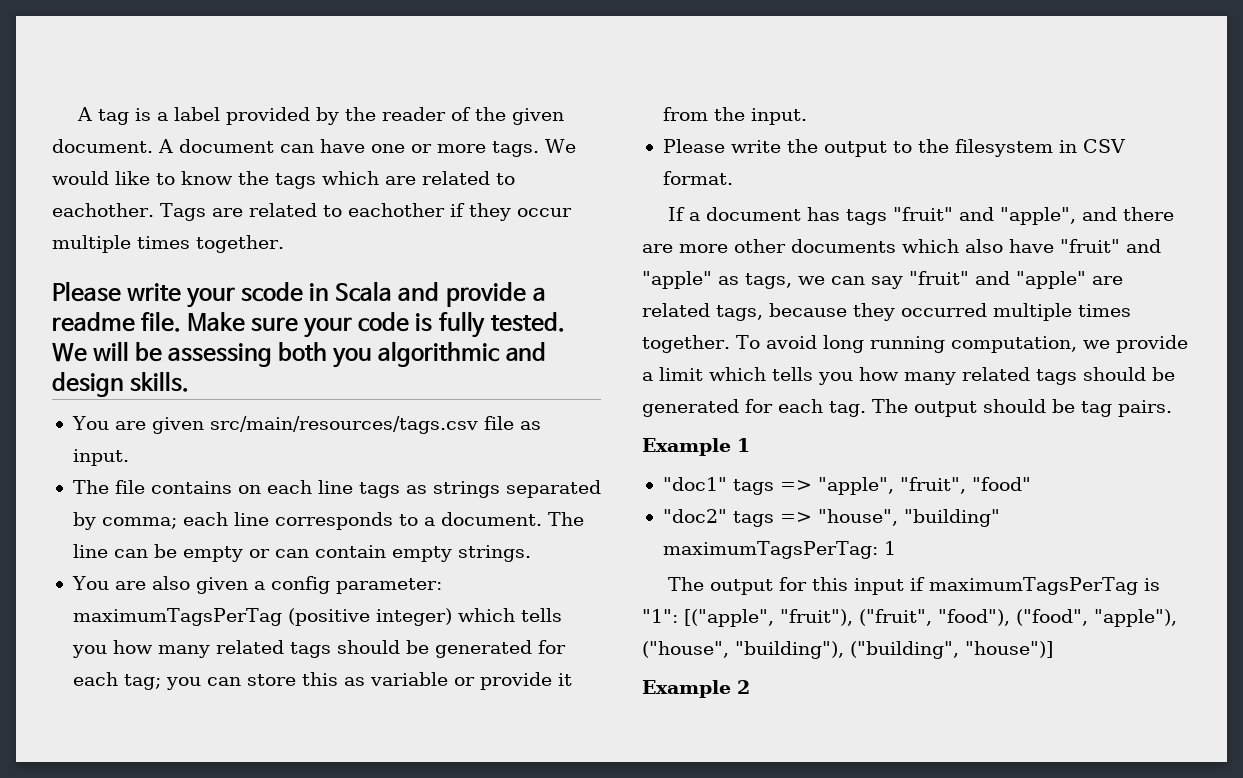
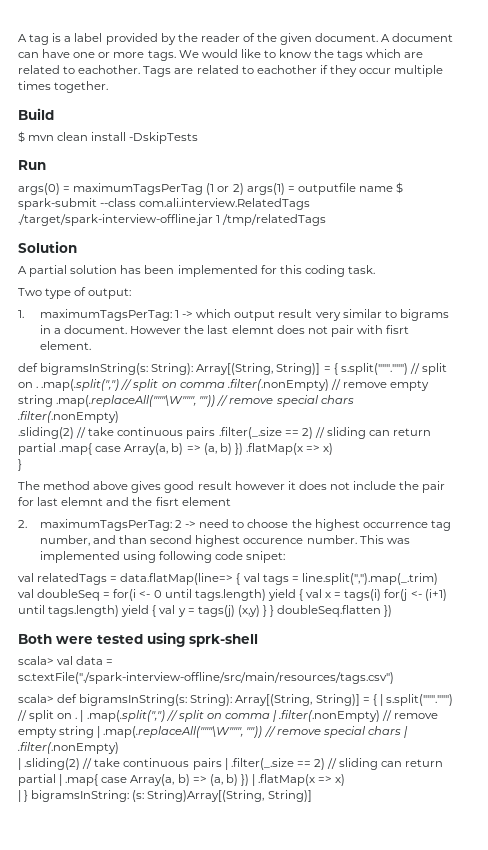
- Please write your scode in Scala and provide a readme file. Make sure your code is fully tested. We will be assessing both you algorithmic and design skills.
- You are given src/main/resources/tags.csv file as input.
- The file contains on each line tags as strings separated by comma; each line corresponds to a document. The line can be empty or can contain empty strings.
- You are also given a config parameter: maximumTagsPerTag (positive integer) which tells you how many related tags should be generated for each tag; you can store this as variable or provide it from the input.
- Please write the output to the filesystem in CSV format.
- If a document has tags "fruit" and "apple", and there are more other documents which also have "fruit" and "apple" as tags, we can say "fruit" and "apple" are related tags, because they occurred multiple times together. To avoid long running computation, we provide a limit which tells you how many related tags should be generated for each tag. The output should be tag pairs.
- Example 1
- "doc1" tags => "apple", "fruit", "food"
- "doc2" tags => "house", "building" maximumTagsPerTag: 1
- The output for this input if maximumTagsPerTag is "1": [("apple", "fruit"), ("fruit", "food"), ("food", "apple"), ("house", "building"), ("building", "house")]
- Example 2
+ Build
+ $ mvn clean install -DskipTests
+ Run
+ args(0) = maximumTagsPerTag (1 or 2) args(1) = outputfile name $ spark-submit --class com.ali.interview.RelatedTags ./target/spark-interview-offline.jar 1 /tmp/relatedTags
+ Solution
+ A partial solution has been implemented for this coding task.
+ Two type of output:
+ 1. maximumTagsPerTag: 1 -> which output result very similar to bigrams in a document. However the last elemnt does not pair with fisrt element.
+ def bigramsInString(s: String): Array[(String, String)] = { s.split(""".""") // split on . .map(.split(",") // split on comma .filter(.nonEmpty) // remove empty string .map(.replaceAll("""\W""", "")) // remove special chars .filter(.nonEmpty)
+ .sliding(2) // take continuous pairs .filter(_.size == 2) // sliding can return partial .map{ case Array(a, b) => (a, b) }) .flatMap(x => x)
+ }
+ The method above gives good result however it does not include the pair for last elemnt and the fisrt element
+ 2. maximumTagsPerTag: 2 -> need to choose the highest occurrence tag number, and than second highest occurence number. This was implemented using following code snipet:
+ val relatedTags = data.flatMap(line=> { val tags = line.split(",").map(_.trim) val doubleSeq = for(i <- 0 until tags.length) yield { val x = tags(i) for(j <- (i+1) until tags.length) yield { val y = tags(j) (x,y) } } doubleSeq.flatten })
+ Both were tested using sprk-shell
+ scala> val data = sc.textFile("./spark-interview-offline/src/main/resources/tags.csv")
+ scala> def bigramsInString(s: String): Array[(String, String)] = { | s.split(""".""") // split on . | .map(.split(",") // split on comma | .filter(.nonEmpty) // remove empty string | .map(.replaceAll("""\W""", "")) // remove special chars | .filter(.nonEmpty)
+ | .sliding(2) // take continuous pairs | .filter(_.size == 2) // sliding can return partial | .map{ case Array(a, b) => (a, b) }) | .flatMap(x => x)
+ | } bigramsInString: (s: String)Array[(String, String)]

